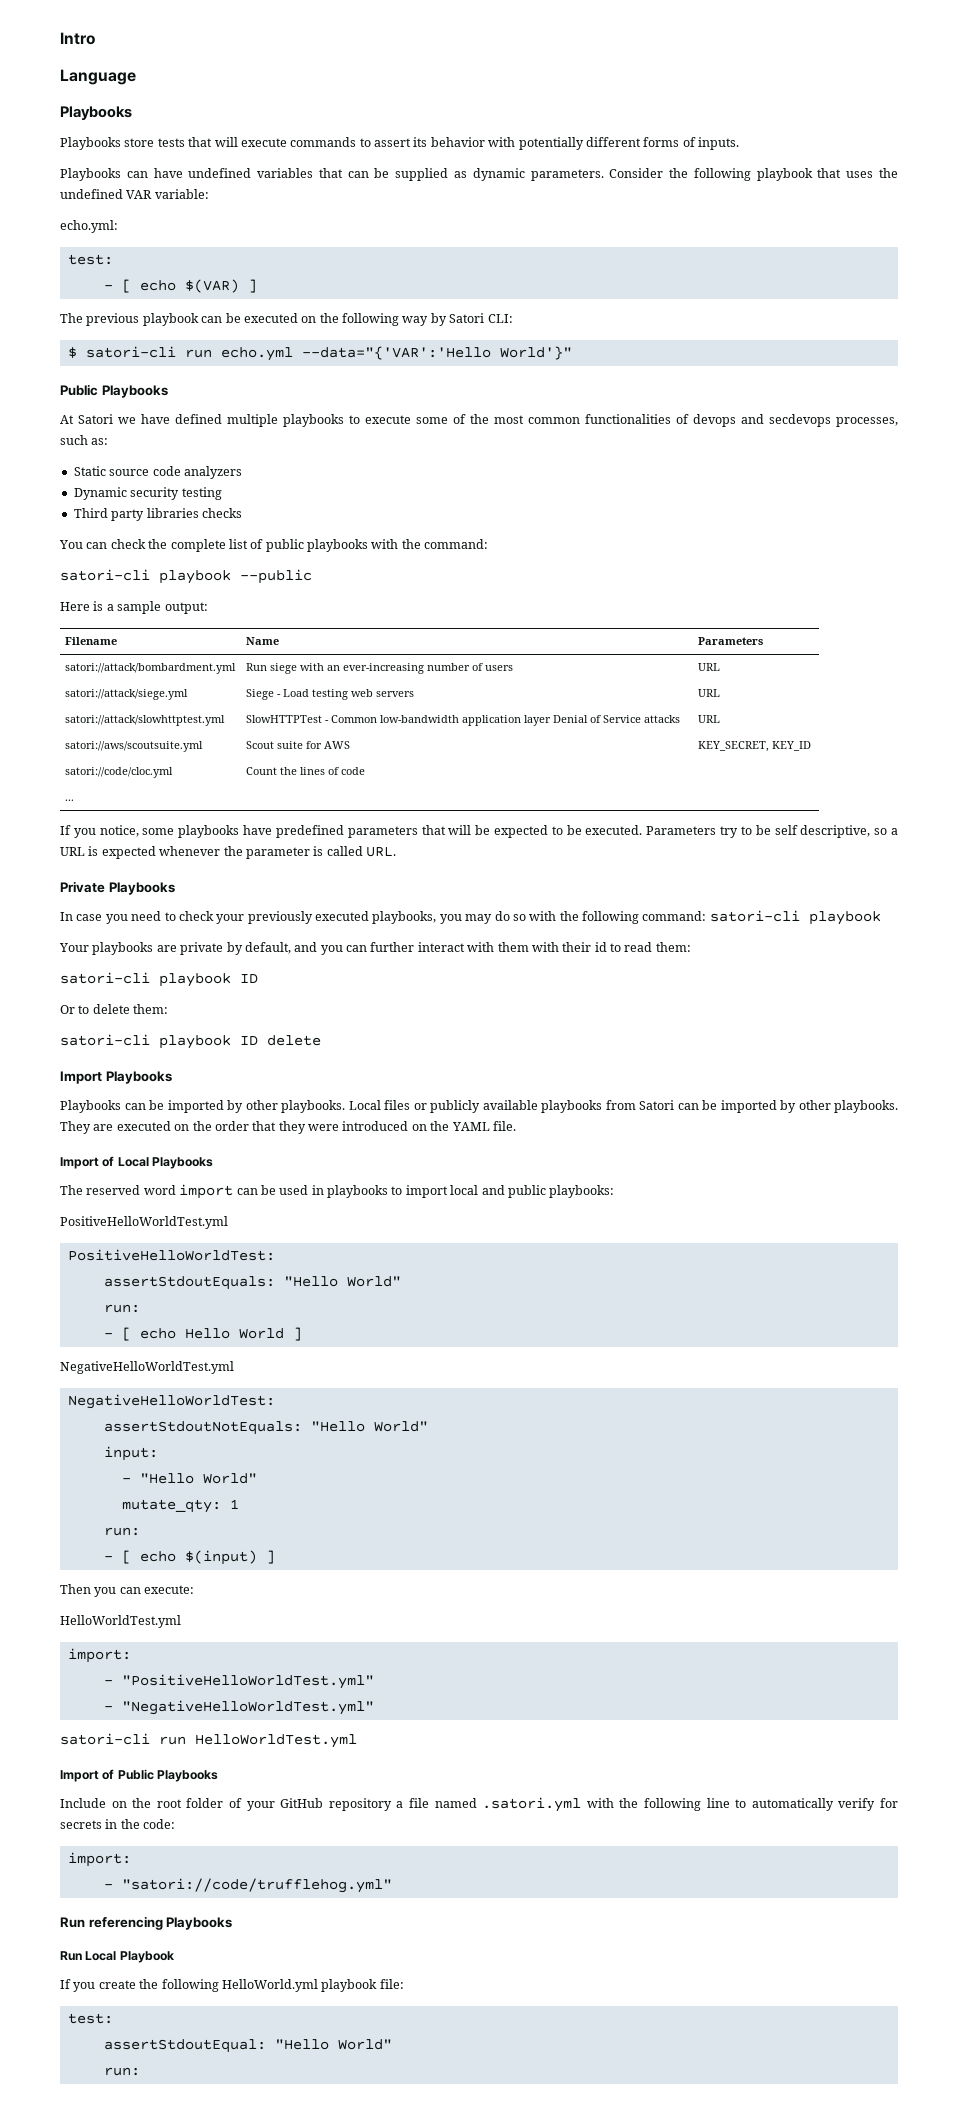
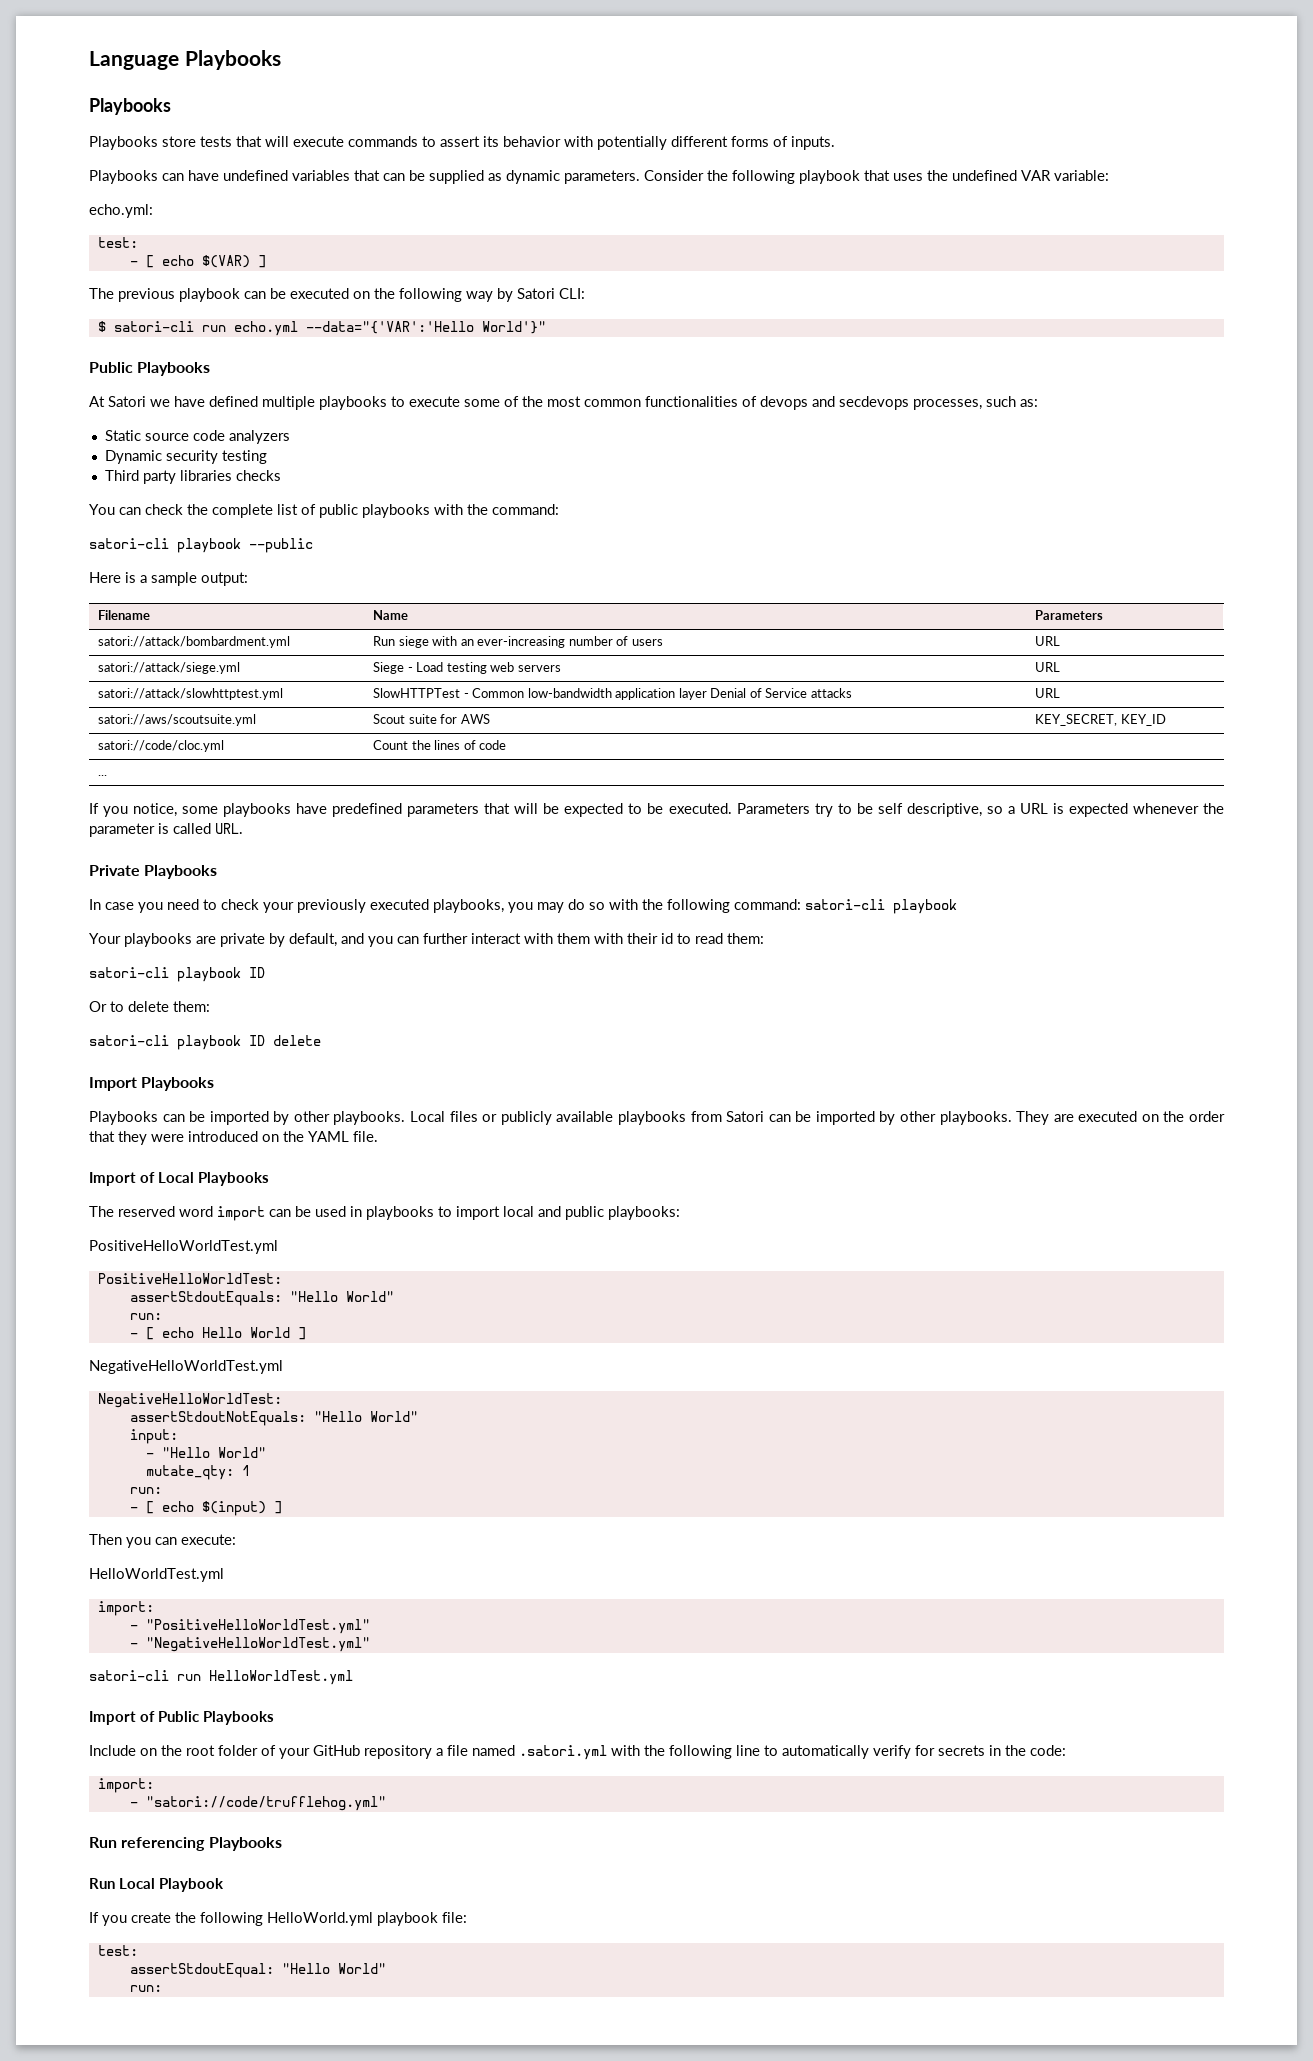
- Intro
- Language
+ Language Playbooks

